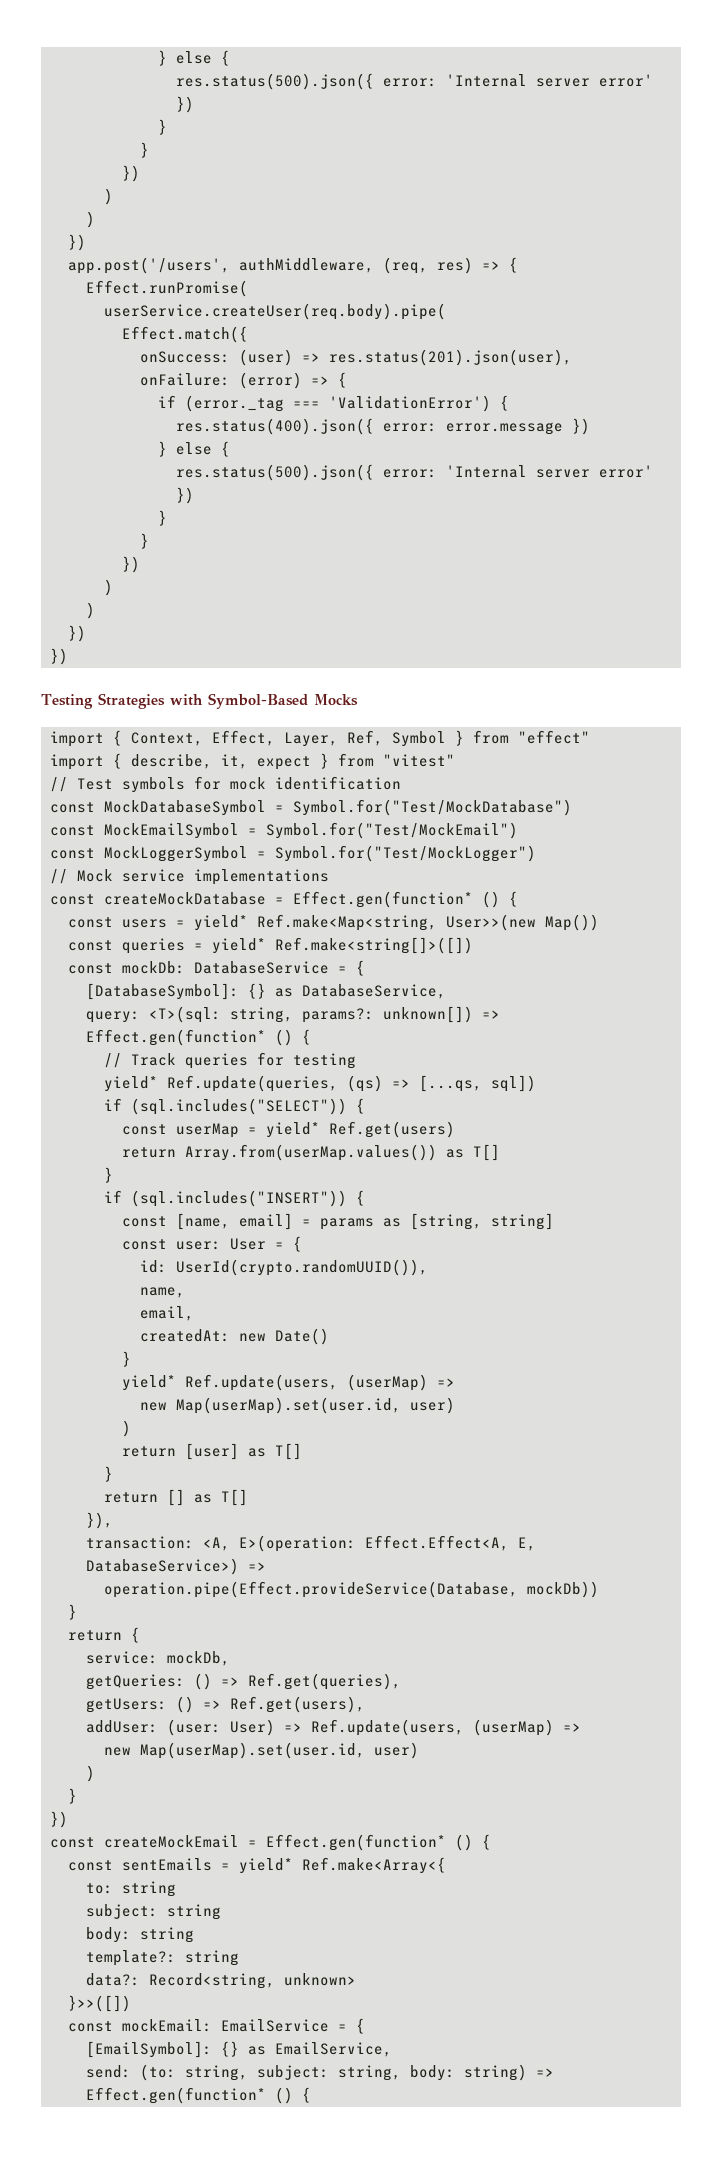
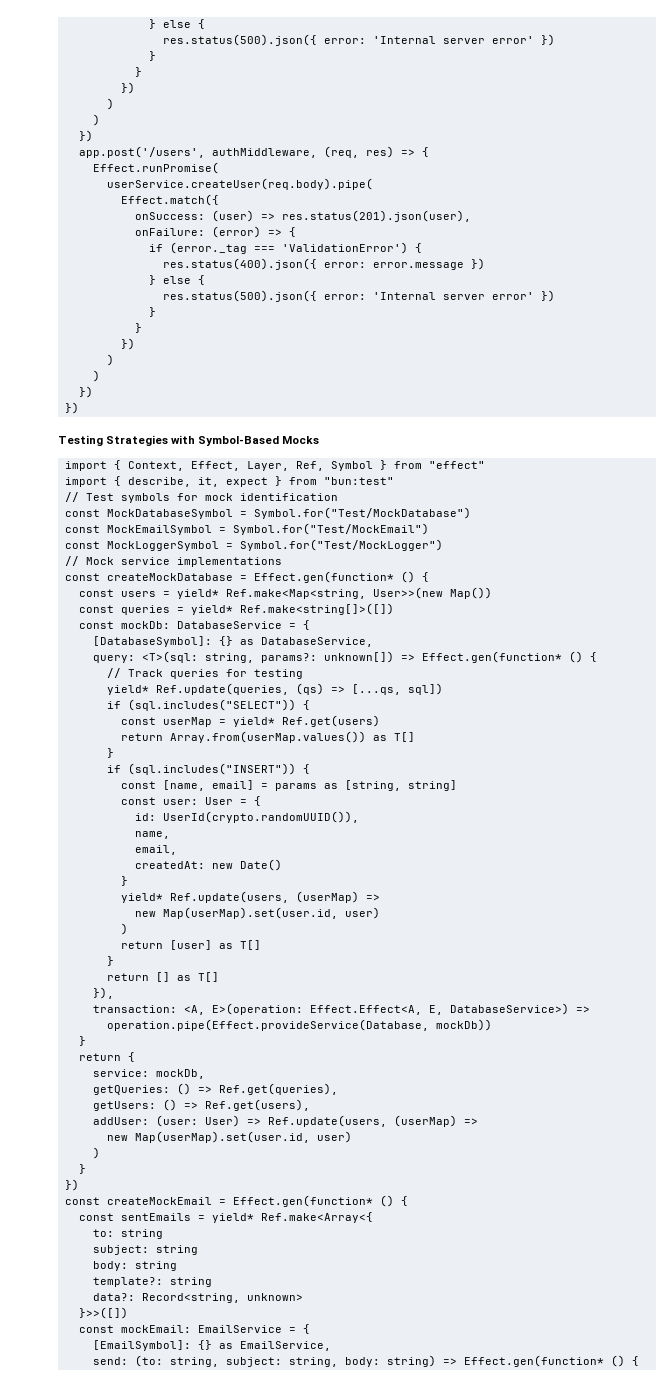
- import { describe, it, expect } from "vitest"
+ import { describe, it, expect } from "bun:test"

